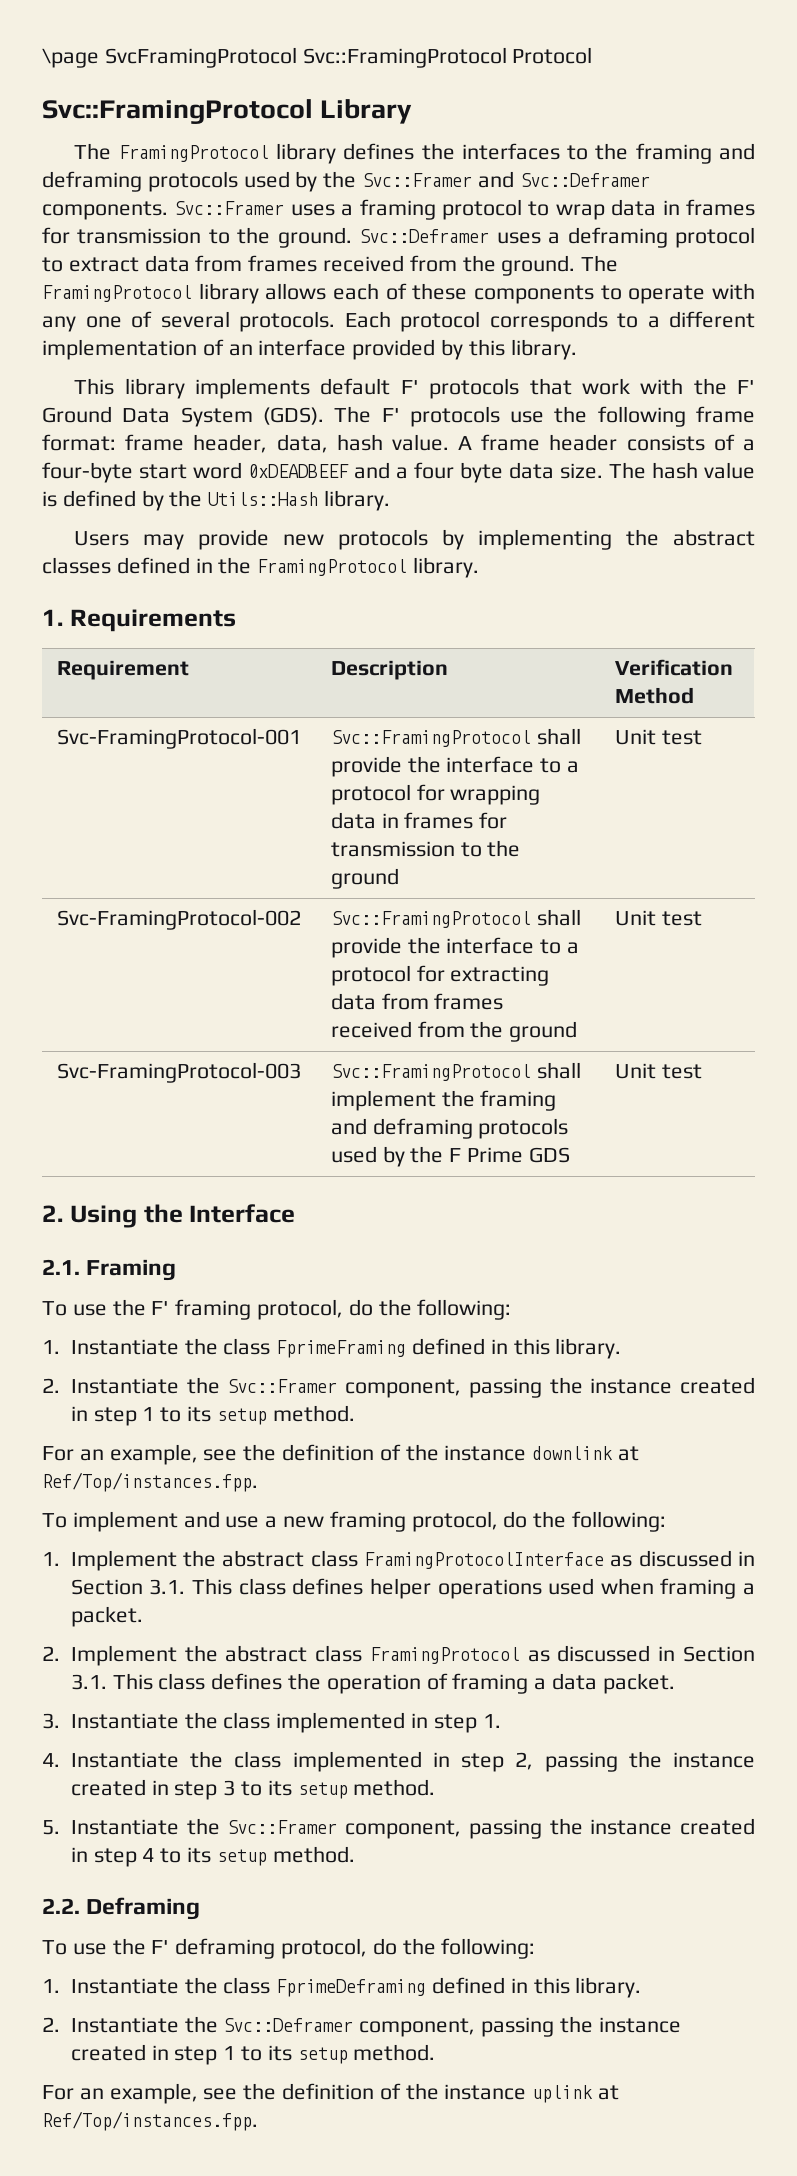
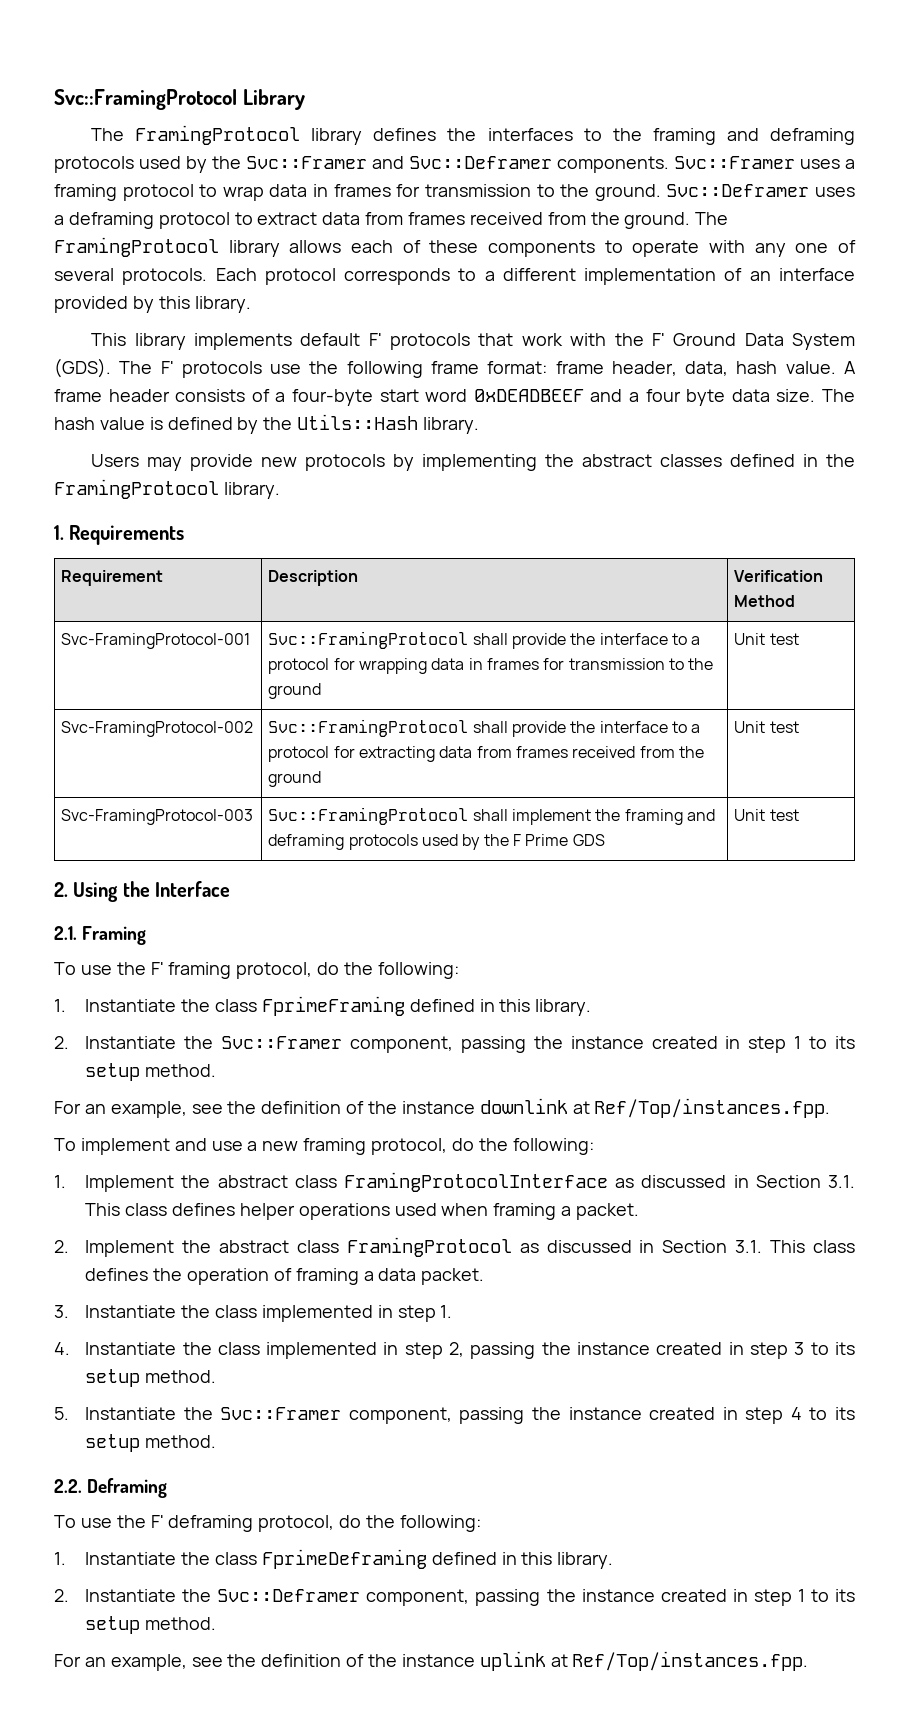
- \page SvcFramingProtocol Svc::FramingProtocol Protocol

